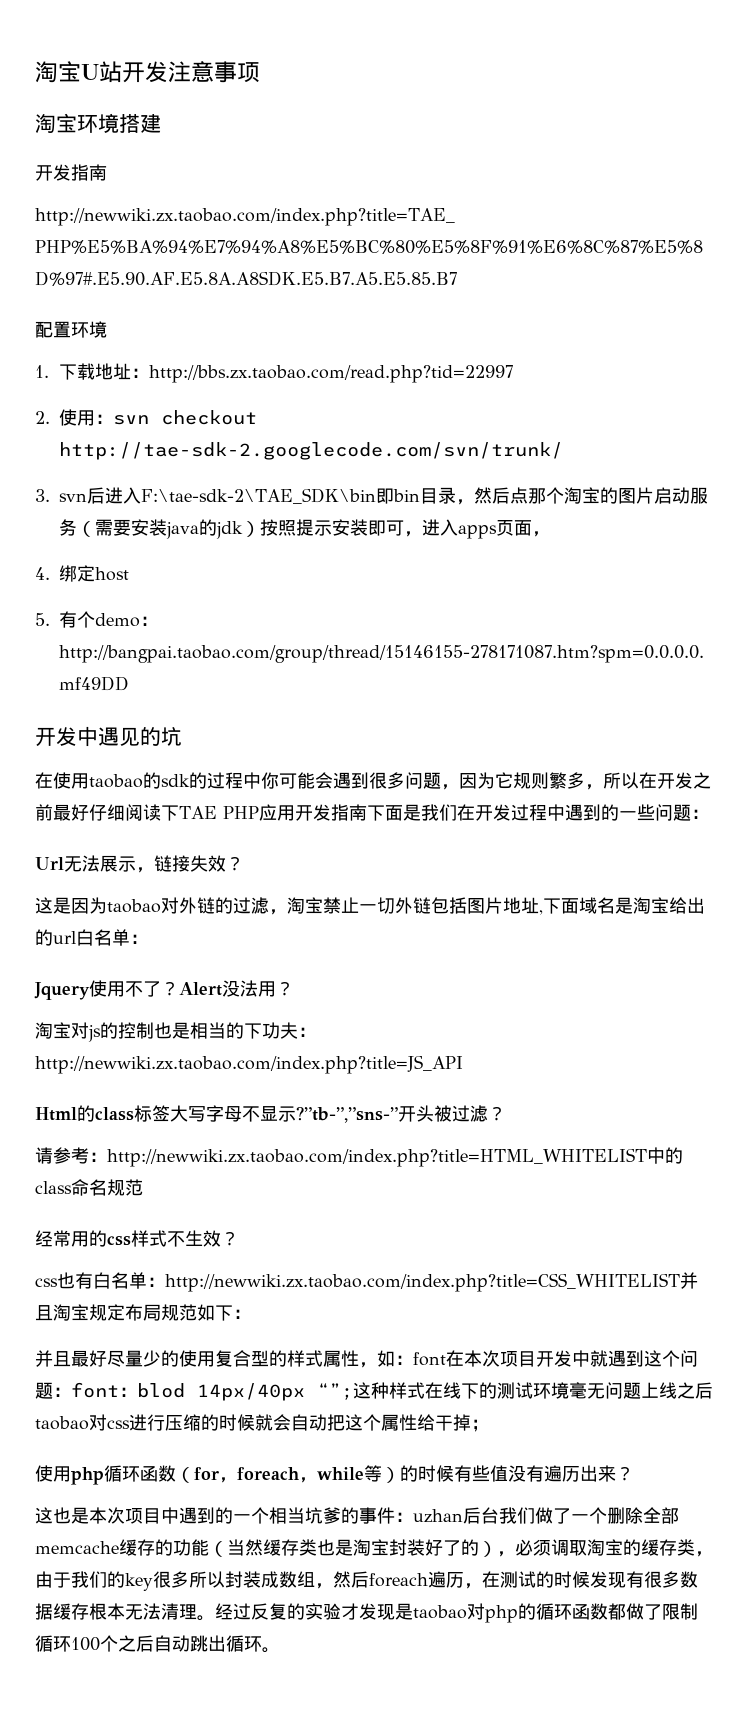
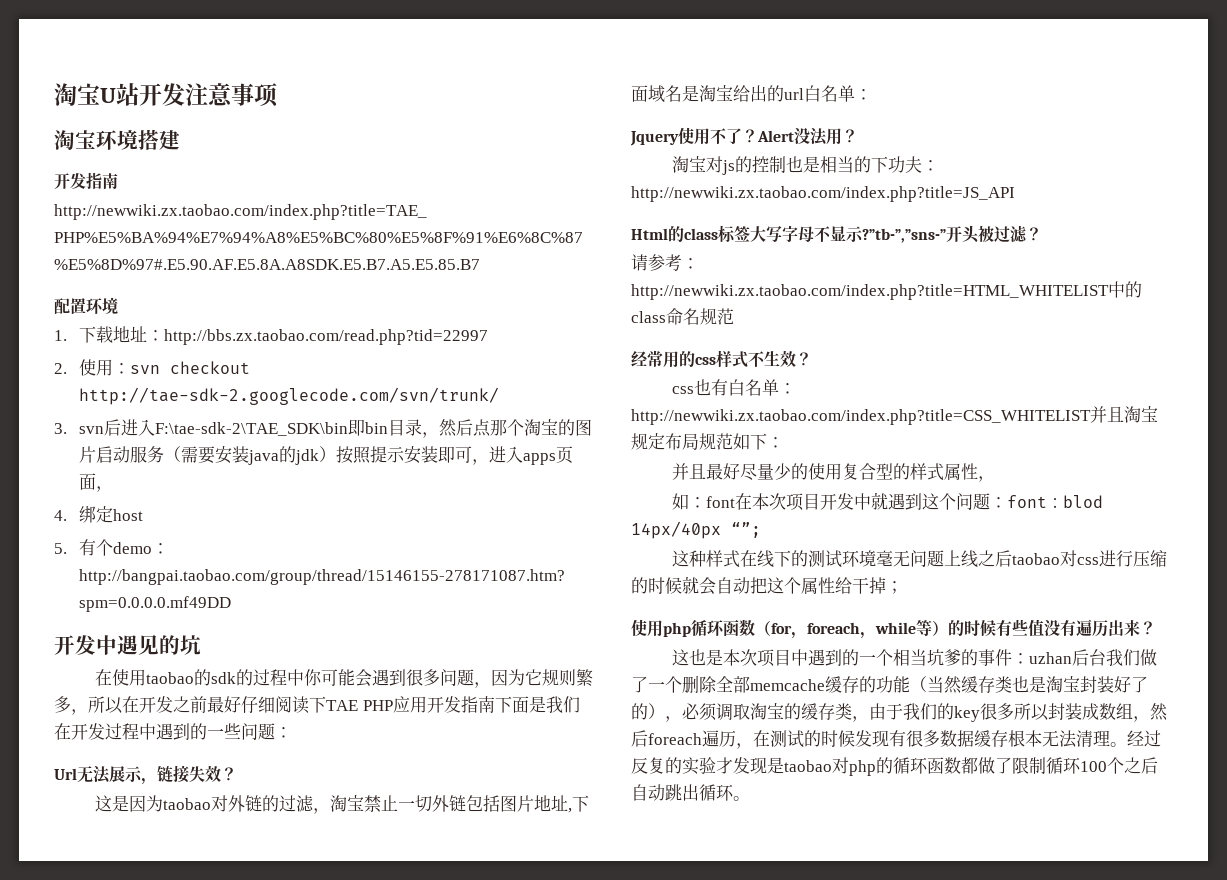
- 并且最好尽量少的使用复合型的样式属性，如：font在本次项目开发中就遇到这个问题：font：blod 14px/40px “”;这种样式在线下的测试环境毫无问题上线之后taobao对css进行压缩的时候就会自动把这个属性给干掉；
+ 并且最好尽量少的使用复合型的样式属性，
+ 如：font在本次项目开发中就遇到这个问题：font：blod 14px/40px “”;
+ 这种样式在线下的测试环境毫无问题上线之后taobao对css进行压缩的时候就会自动把这个属性给干掉；

